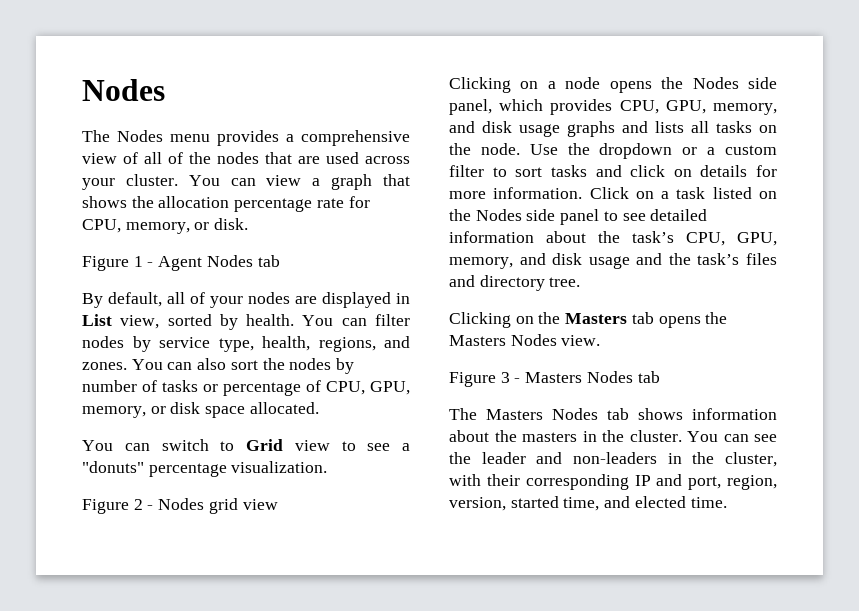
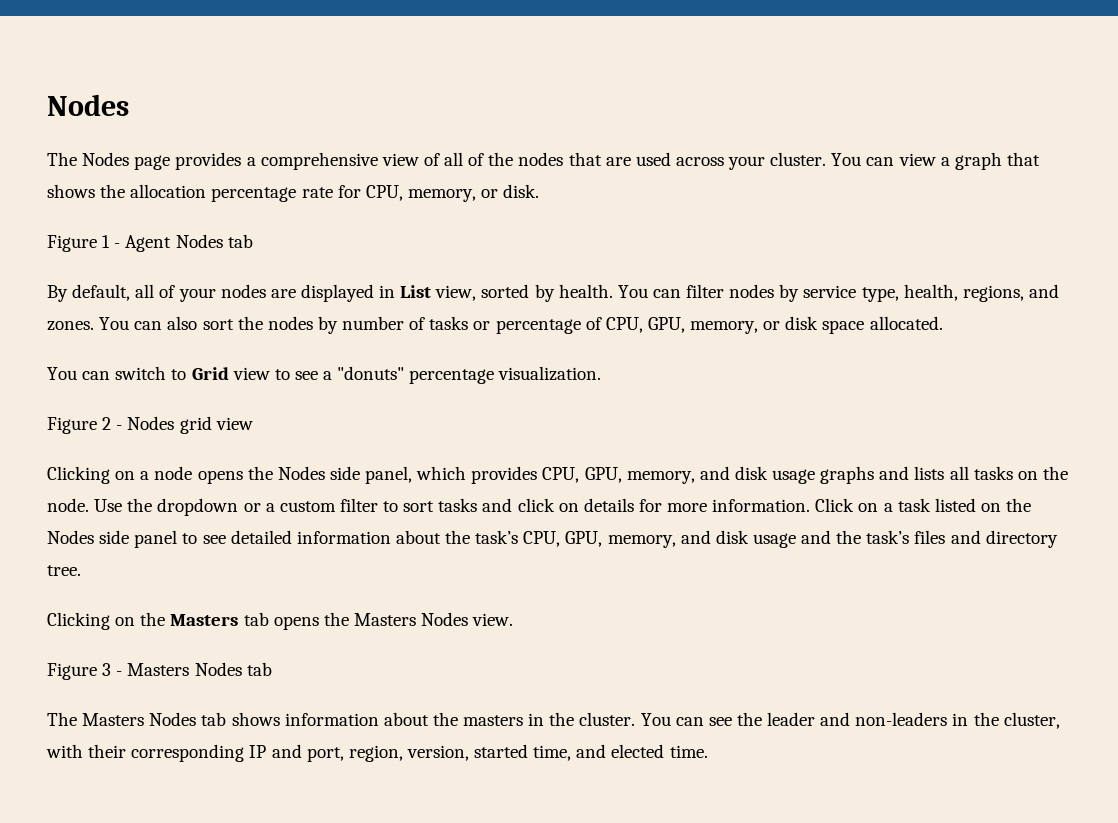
- The Nodes menu provides a comprehensive view of all of the nodes that are used across your cluster.
+ The Nodes page provides a comprehensive view of all of the nodes that are used across your cluster.

